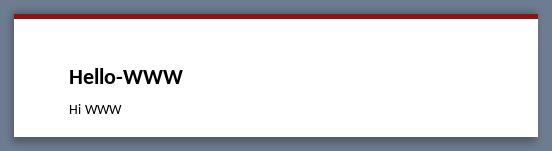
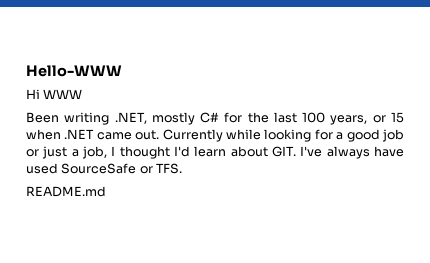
+ Been writing .NET, mostly C# for the last 100 years, or 15 when .NET came out. Currently while looking for a good job or just a job, I thought I'd learn about GIT. I've always have used SourceSafe or TFS.
+ README.md

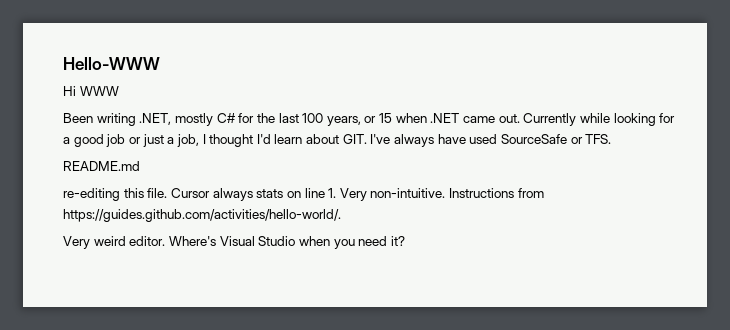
+ re-editing this file. Cursor always stats on line 1. Very non-intuitive. Instructions from https://guides.github.com/activities/hello-world/.
+ Very weird editor. Where's Visual Studio when you need it?

